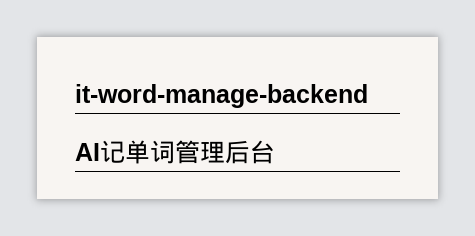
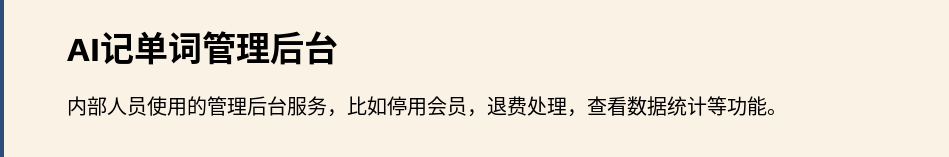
- it-word-manage-backend
+ 内部人员使用的管理后台服务，比如停用会员，退费处理，查看数据统计等功能。

